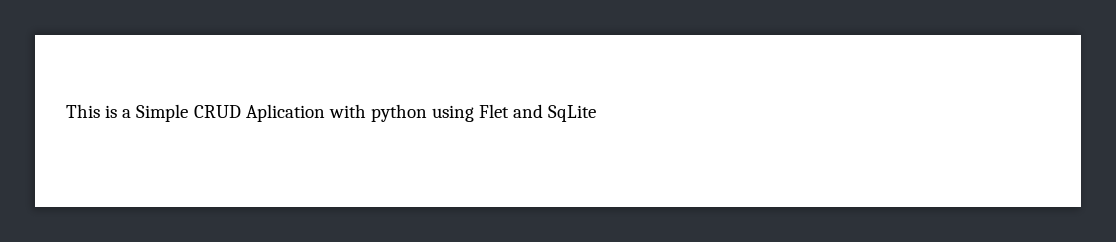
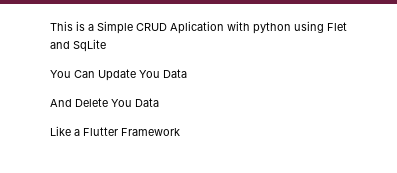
+ You Can Update You Data
+ And Delete You Data
+ Like a Flutter Framework

